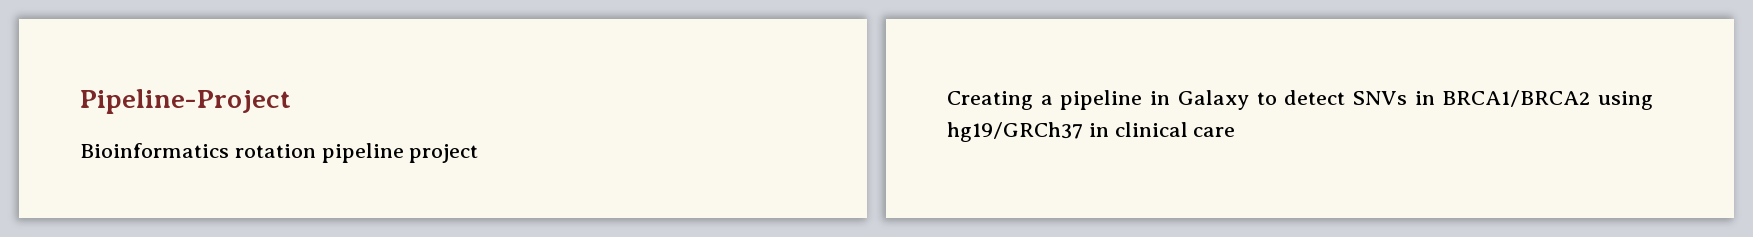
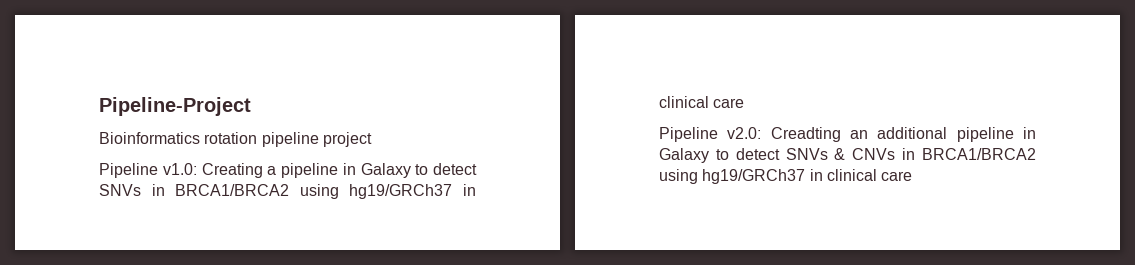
- Creating a pipeline in Galaxy to detect SNVs in BRCA1/BRCA2 using hg19/GRCh37 in clinical care
+ Pipeline v1.0: Creating a pipeline in Galaxy to detect SNVs in BRCA1/BRCA2 using hg19/GRCh37 in clinical care
+ Pipeline v2.0: Creadting an additional pipeline in Galaxy to detect SNVs & CNVs in BRCA1/BRCA2 using hg19/GRCh37 in clinical care

